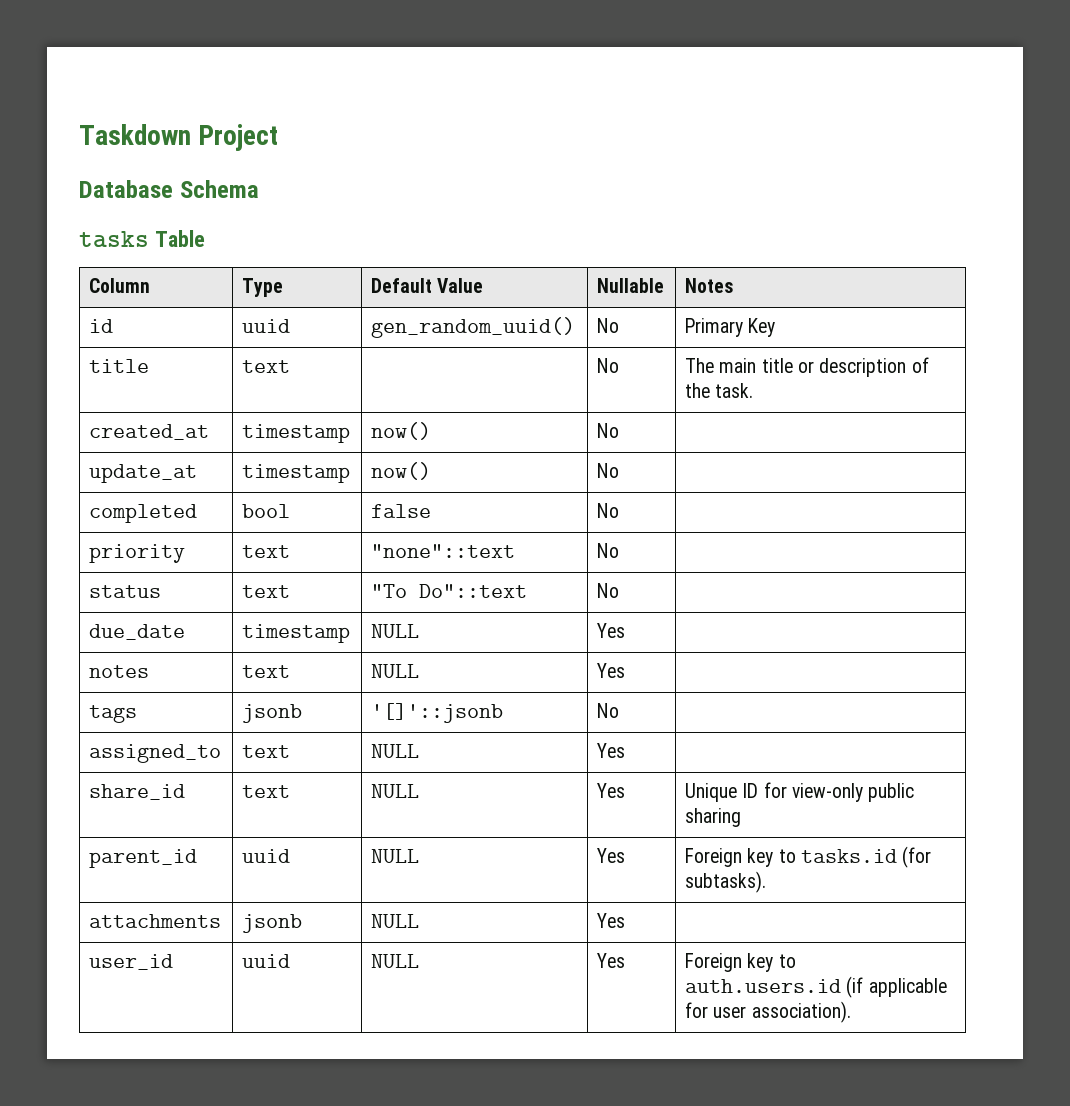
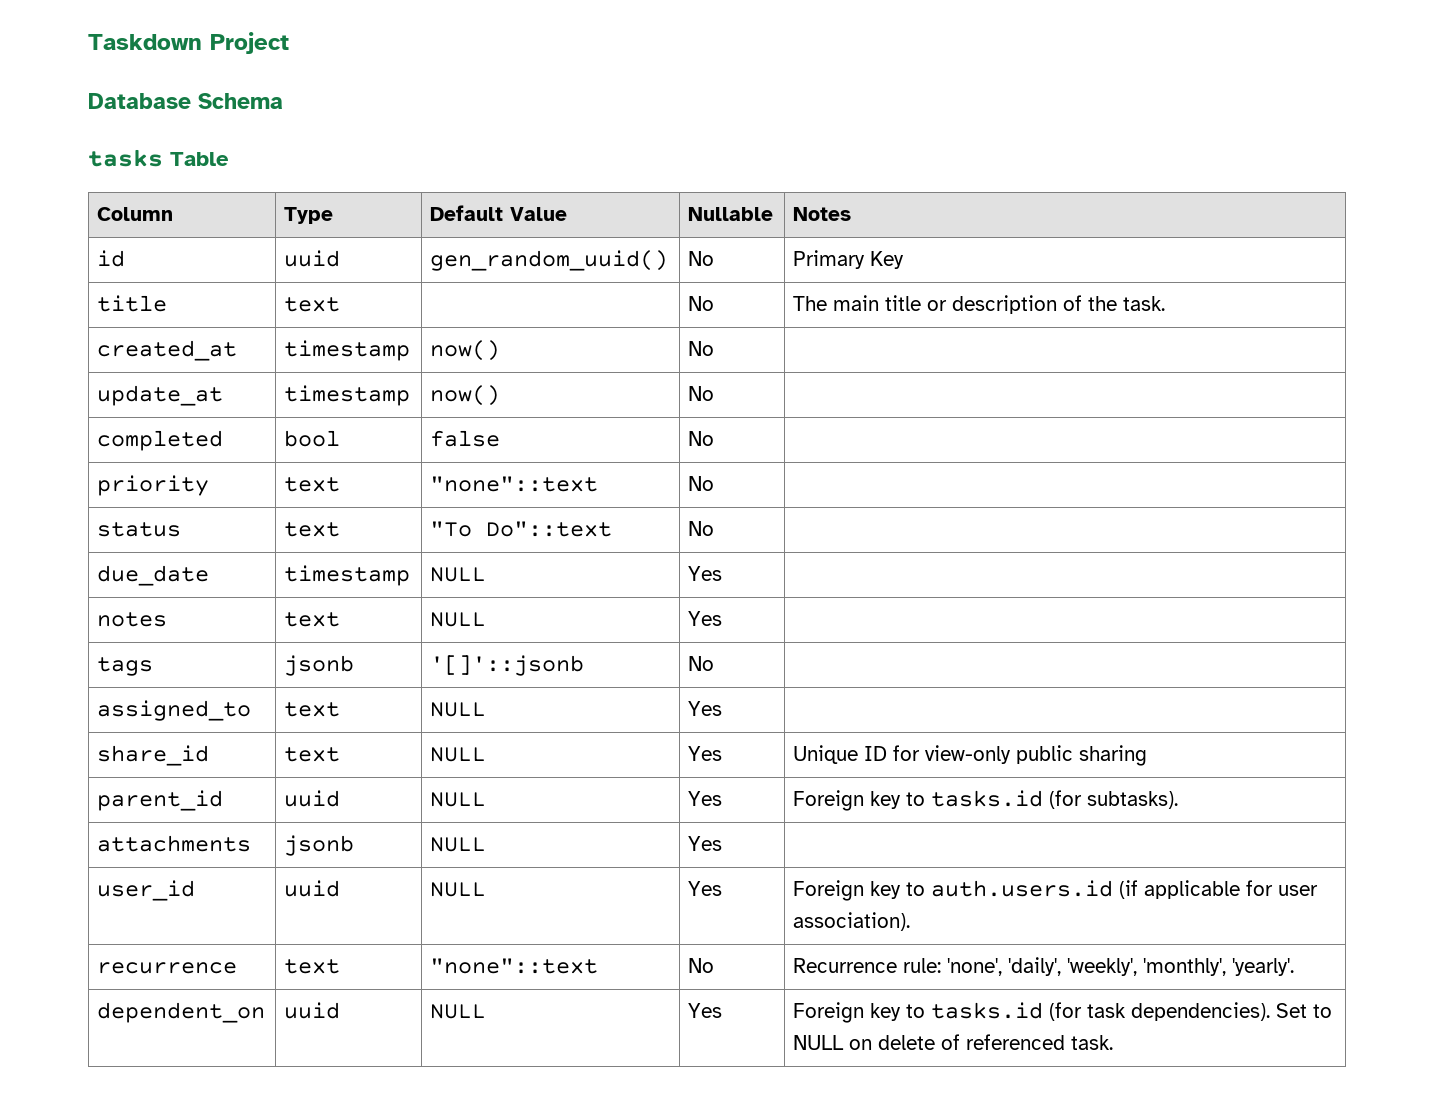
+ recurrence | text | "none"::text | No | Recurrence rule: 'none', 'daily', 'weekly', 'monthly', 'yearly'.
+ dependent_on | uuid | NULL | Yes | Foreign key to tasks.id (for task dependencies). Set to NULL on delete of referenced task.

